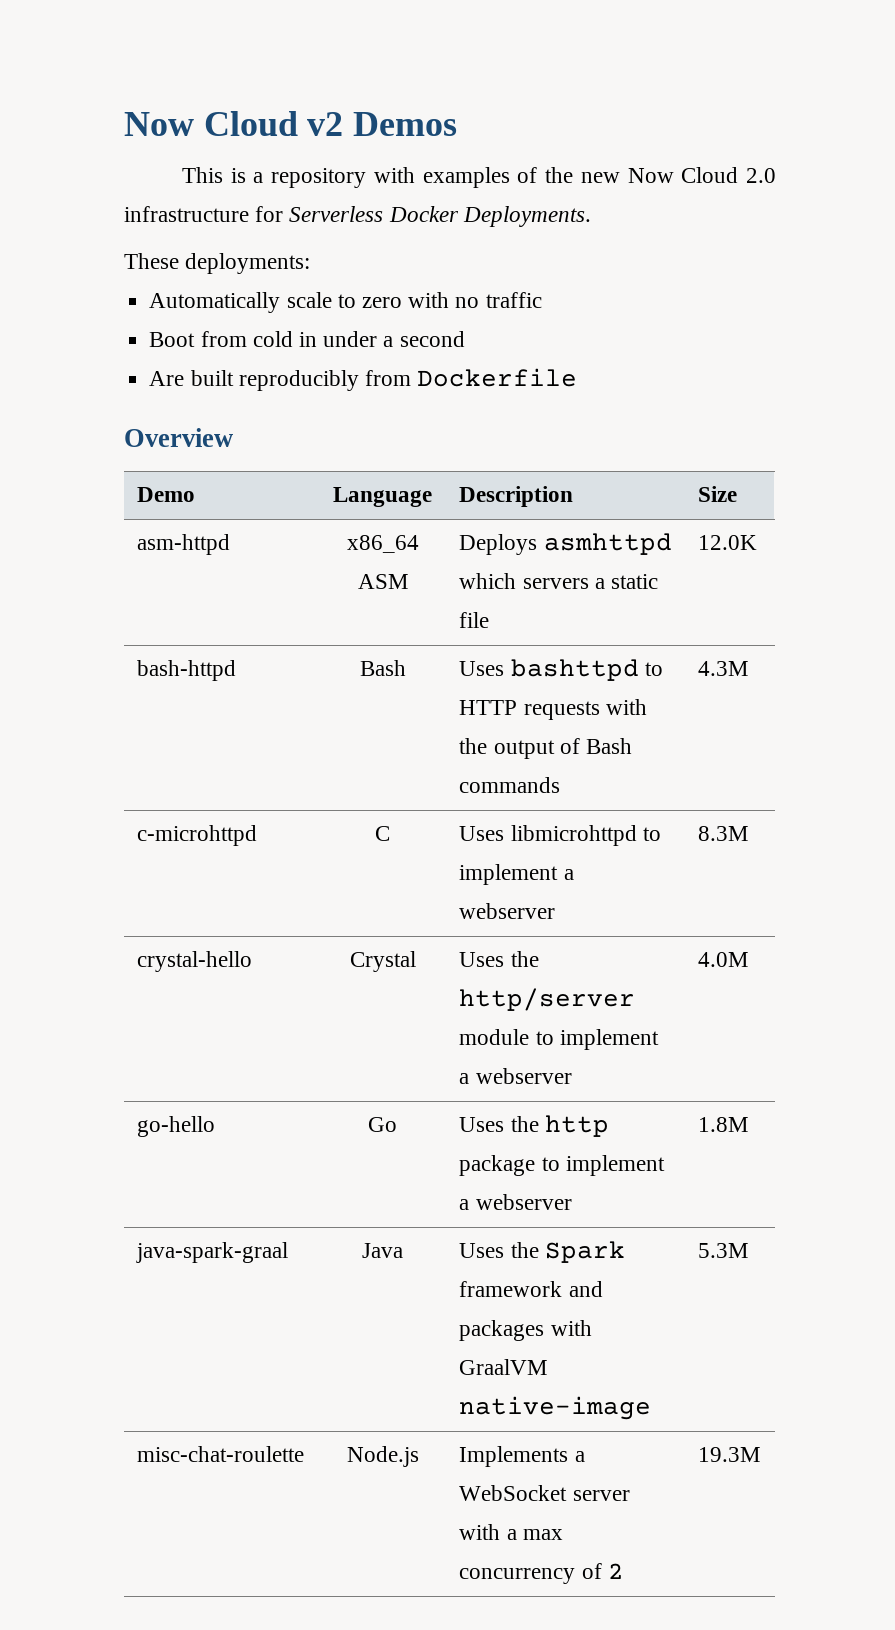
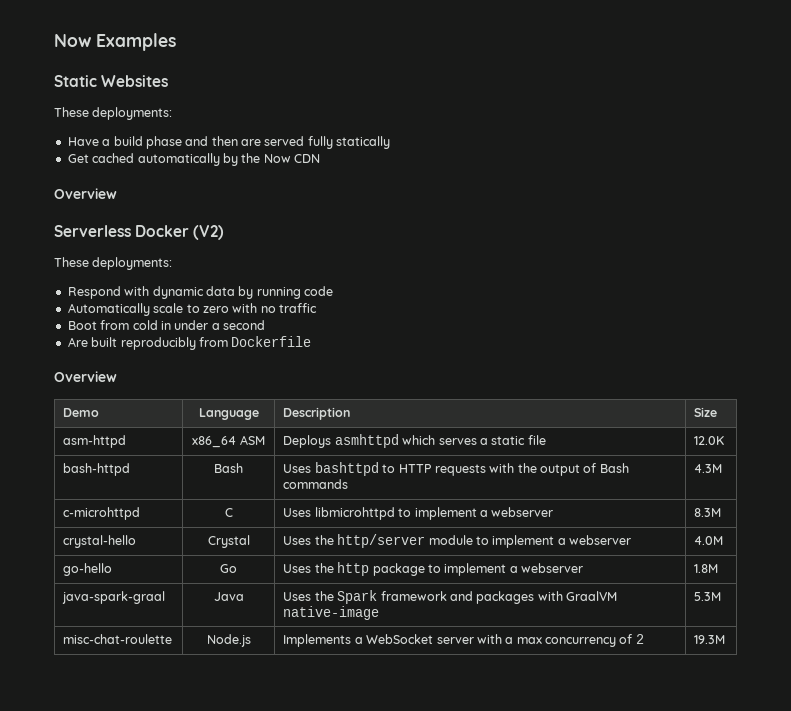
- Now Cloud v2 Demos
- This is a repository with examples of the new Now Cloud 2.0 infrastructure for Serverless Docker Deployments.
+ Now Examples
+ Static Websites
  These deployments:
+ Have a build phase and then are served fully statically
+ Get cached automatically by the Now CDN
+ Overview
+ Serverless Docker (V2)
+ These deployments:
+ Respond with dynamic data by running code
- asm-httpd | x86_64 ASM | Deploys asmhttpd which servers a static file | 12.0K
+ asm-httpd | x86_64 ASM | Deploys asmhttpd which serves a static file | 12.0K

